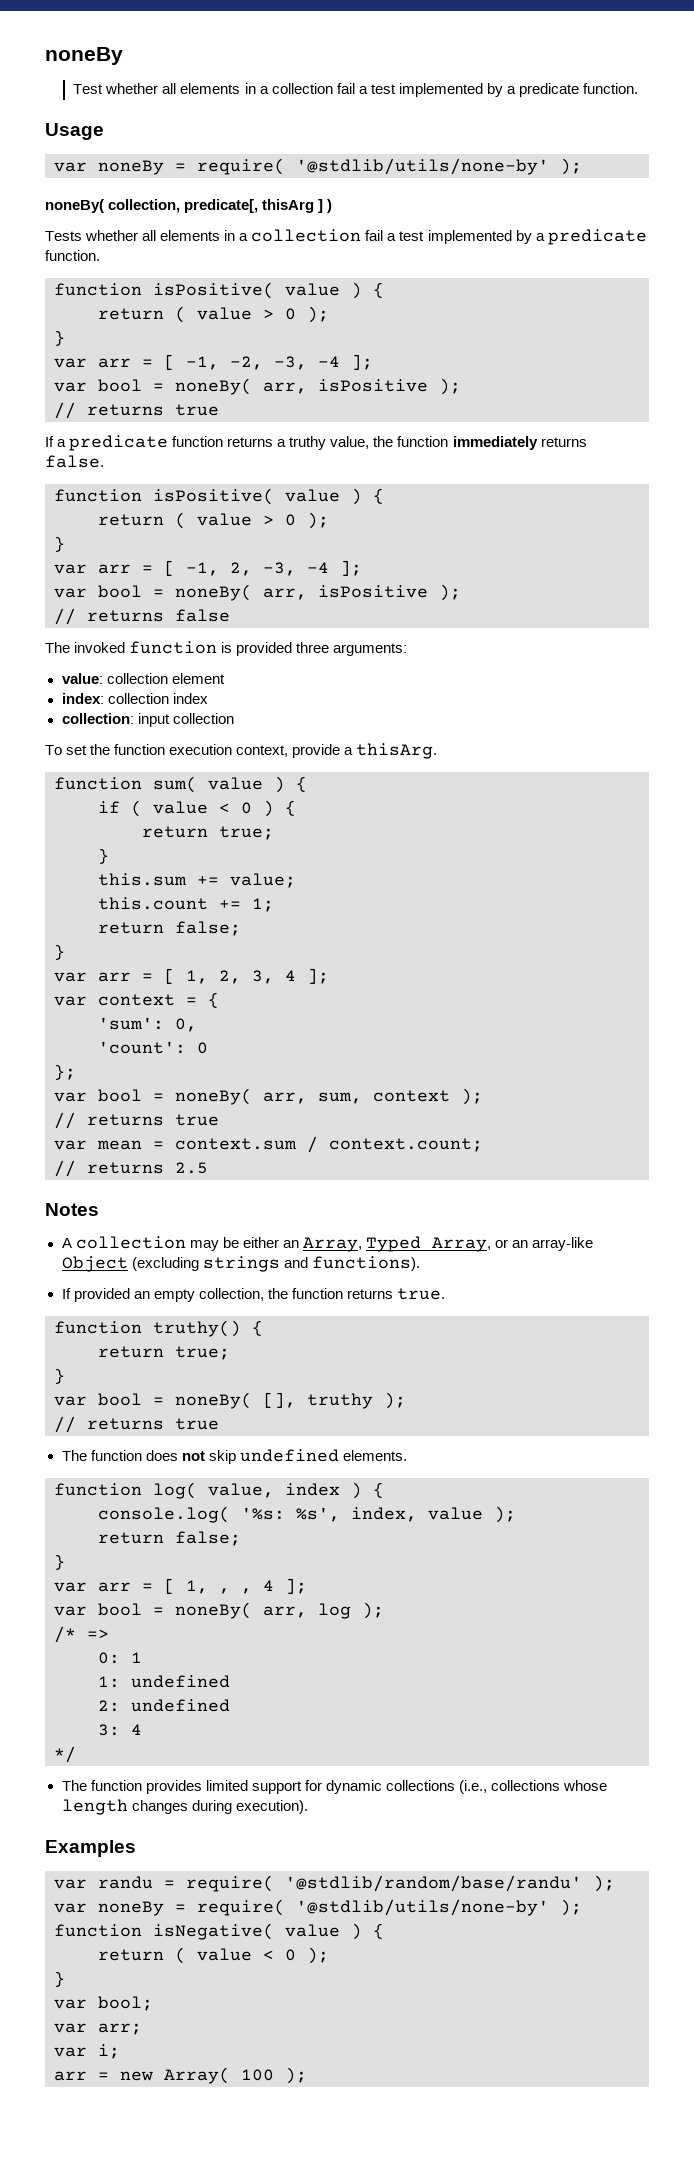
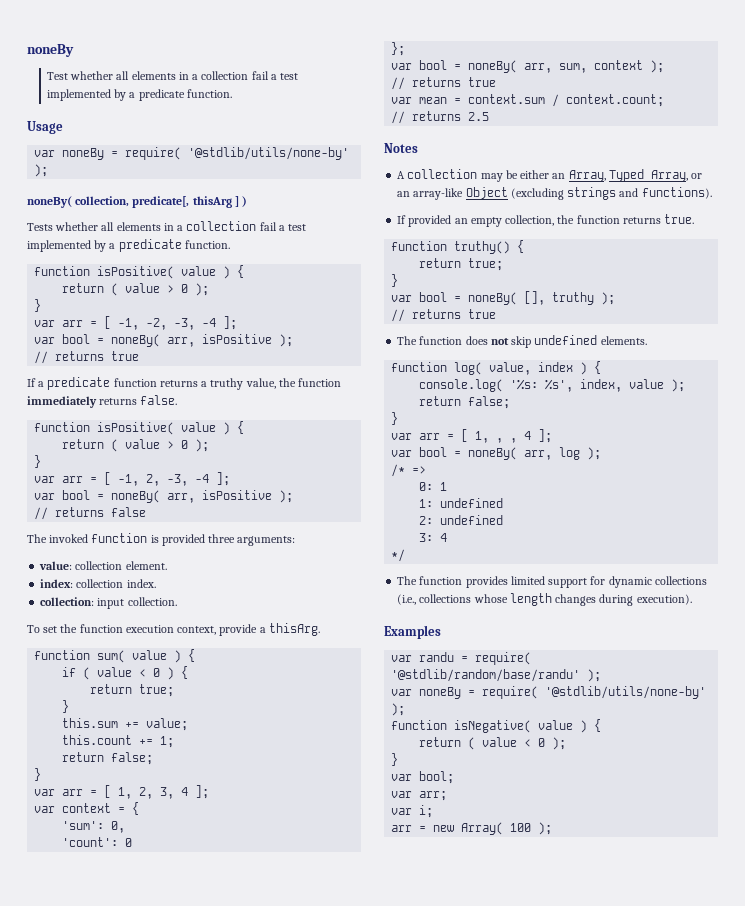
- value: collection element
+ value: collection element.
- index: collection index
+ index: collection index.
- collection: input collection
+ collection: input collection.

